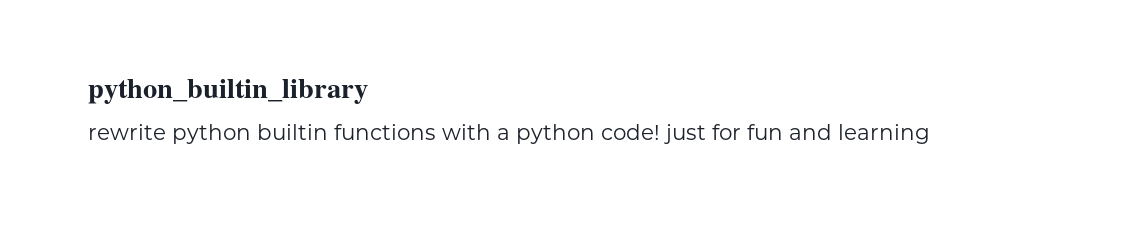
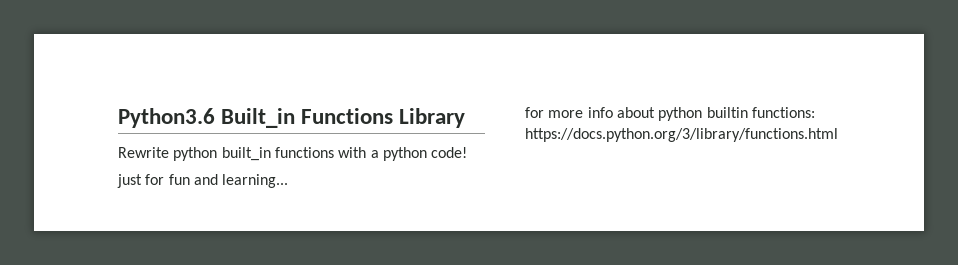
- python_builtin_library
- rewrite python builtin functions with a python code! just for fun and learning
+ Python3.6 Built_in Functions Library
+ Rewrite python built_in functions with a python code!
+ just for fun and learning...
+ for more info about python builtin functions: https://docs.python.org/3/library/functions.html

